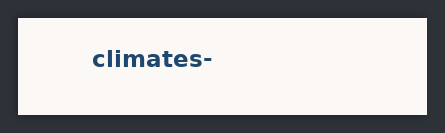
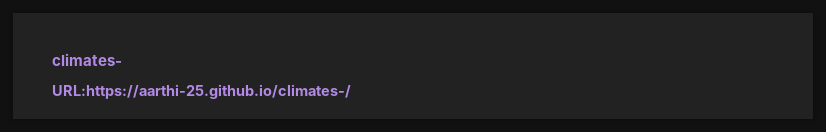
+ URL:https://aarthi-25.github.io/climates-/

